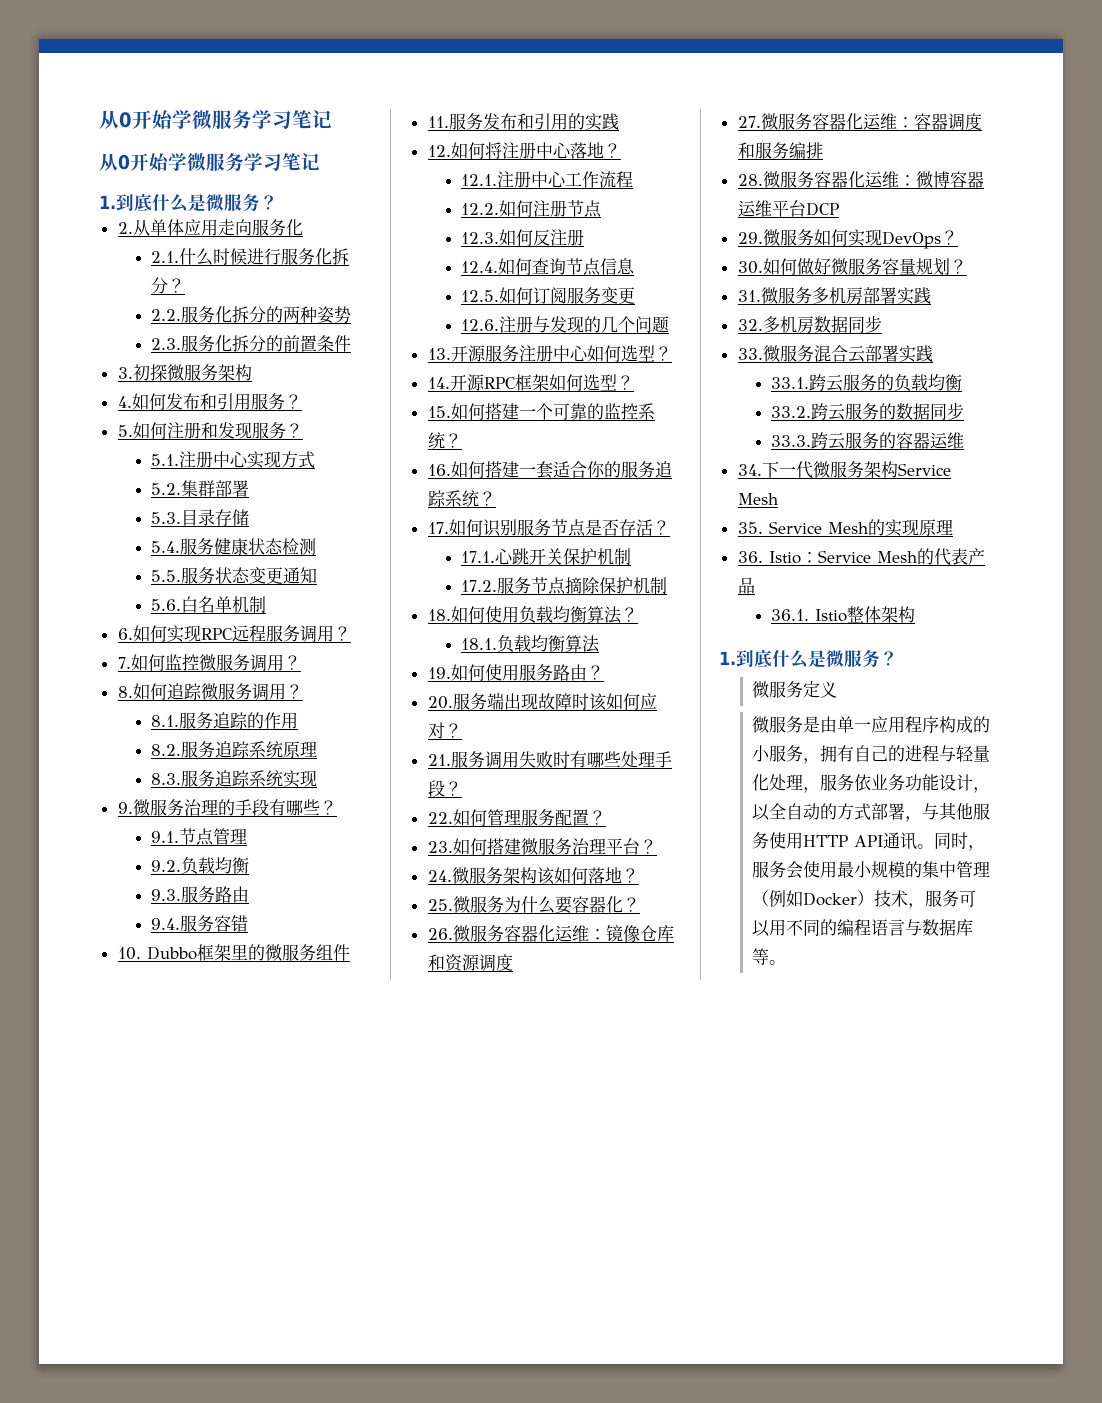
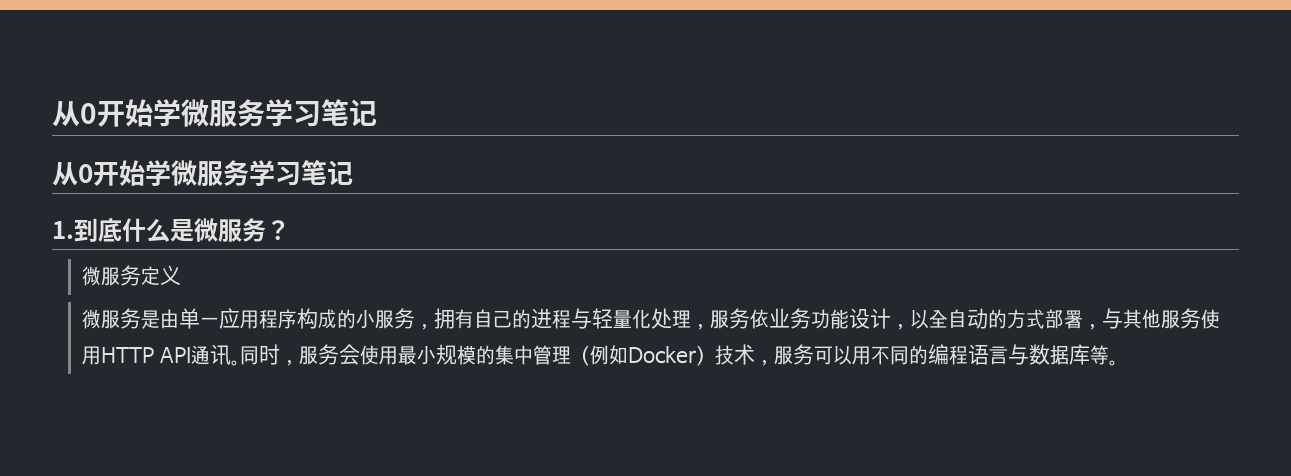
- 2.从单体应用走向服务化
- 2.1.什么时候进行服务化拆分？
- 2.2.服务化拆分的两种姿势
- 2.3.服务化拆分的前置条件
- 3.初探微服务架构
- 4.如何发布和引用服务？
- 5.如何注册和发现服务？
- 5.1.注册中心实现方式
- 5.2.集群部署
- 5.3.目录存储
- 5.4.服务健康状态检测
- 5.5.服务状态变更通知
- 5.6.白名单机制
- 6.如何实现RPC远程服务调用？
- 7.如何监控微服务调用？
- 8.如何追踪微服务调用？
- 8.1.服务追踪的作用
- 8.2.服务追踪系统原理
- 8.3.服务追踪系统实现
- 9.微服务治理的手段有哪些？
- 9.1.节点管理
- 9.2.负载均衡
- 9.3.服务路由
- 9.4.服务容错
- 10. Dubbo框架里的微服务组件
- 11.服务发布和引用的实践
- 12.如何将注册中心落地？
- 12.1.注册中心工作流程
- 12.2.如何注册节点
- 12.3.如何反注册
- 12.4.如何查询节点信息
- 12.5.如何订阅服务变更
- 12.6.注册与发现的几个问题
- 13.开源服务注册中心如何选型？
- 14.开源RPC框架如何选型？
- 15.如何搭建一个可靠的监控系统？
- 16.如何搭建一套适合你的服务追踪系统？
- 17.如何识别服务节点是否存活？
- 17.1.心跳开关保护机制
- 17.2.服务节点摘除保护机制
- 18.如何使用负载均衡算法？
- 18.1.负载均衡算法
- 19.如何使用服务路由？
- 20.服务端出现故障时该如何应对？
- 21.服务调用失败时有哪些处理手段？
- 22.如何管理服务配置？
- 23.如何搭建微服务治理平台？
- 24.微服务架构该如何落地？
- 25.微服务为什么要容器化？
- 26.微服务容器化运维：镜像仓库和资源调度
- 27.微服务容器化运维：容器调度和服务编排
- 28.微服务容器化运维：微博容器运维平台DCP
- 29.微服务如何实现DevOps？
- 30.如何做好微服务容量规划？
- 31.微服务多机房部署实践
- 32.多机房数据同步
- 33.微服务混合云部署实践
- 33.1.跨云服务的负载均衡
- 33.2.跨云服务的数据同步
- 33.3.跨云服务的容器运维
- 34.下一代微服务架构Service Mesh
- 35. Service Mesh的实现原理
- 36. Istio：Service Mesh的代表产品
- 36.1. Istio整体架构
- 1.到底什么是微服务？

